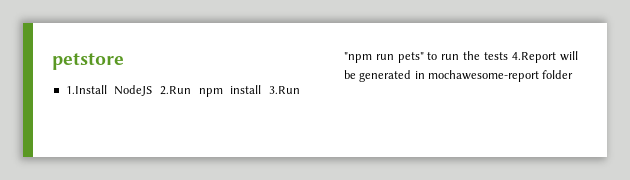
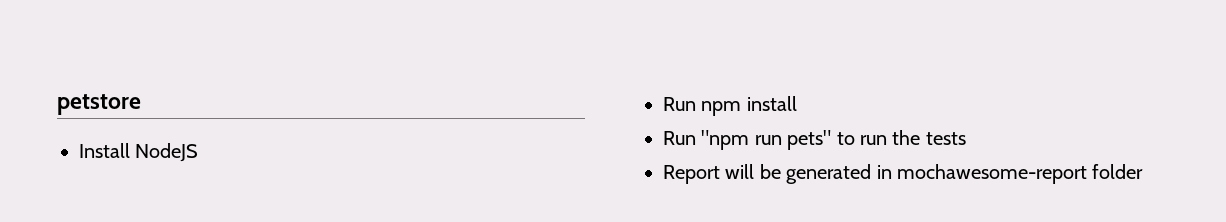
- 1.Install NodeJS 2.Run npm install 3.Run "npm run pets" to run the tests 4.Report will be generated in mochawesome-report folder
+ Install NodeJS
+ Run npm install
+ Run "npm run pets" to run the tests
+ Report will be generated in mochawesome-report folder

